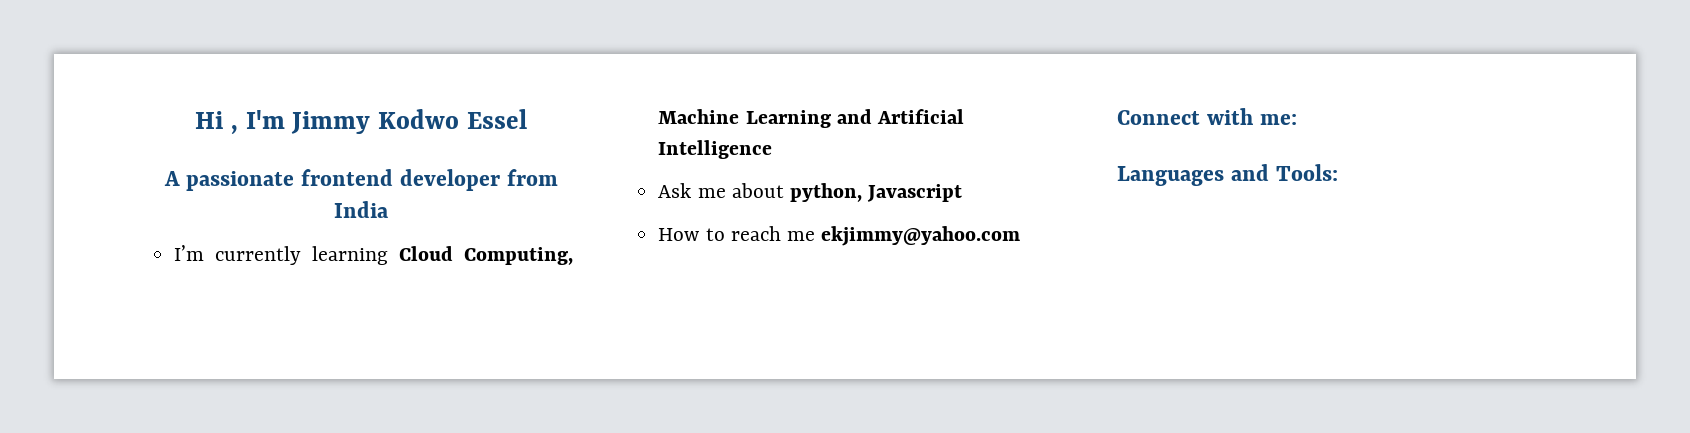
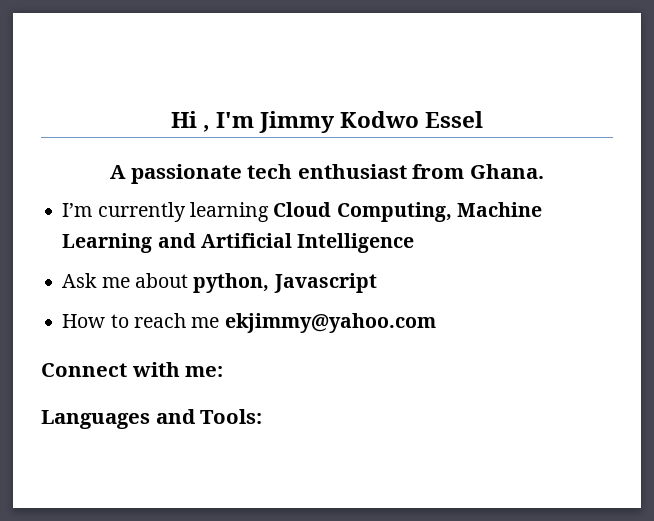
- A passionate frontend developer from India
+ A passionate tech enthusiast from Ghana.

